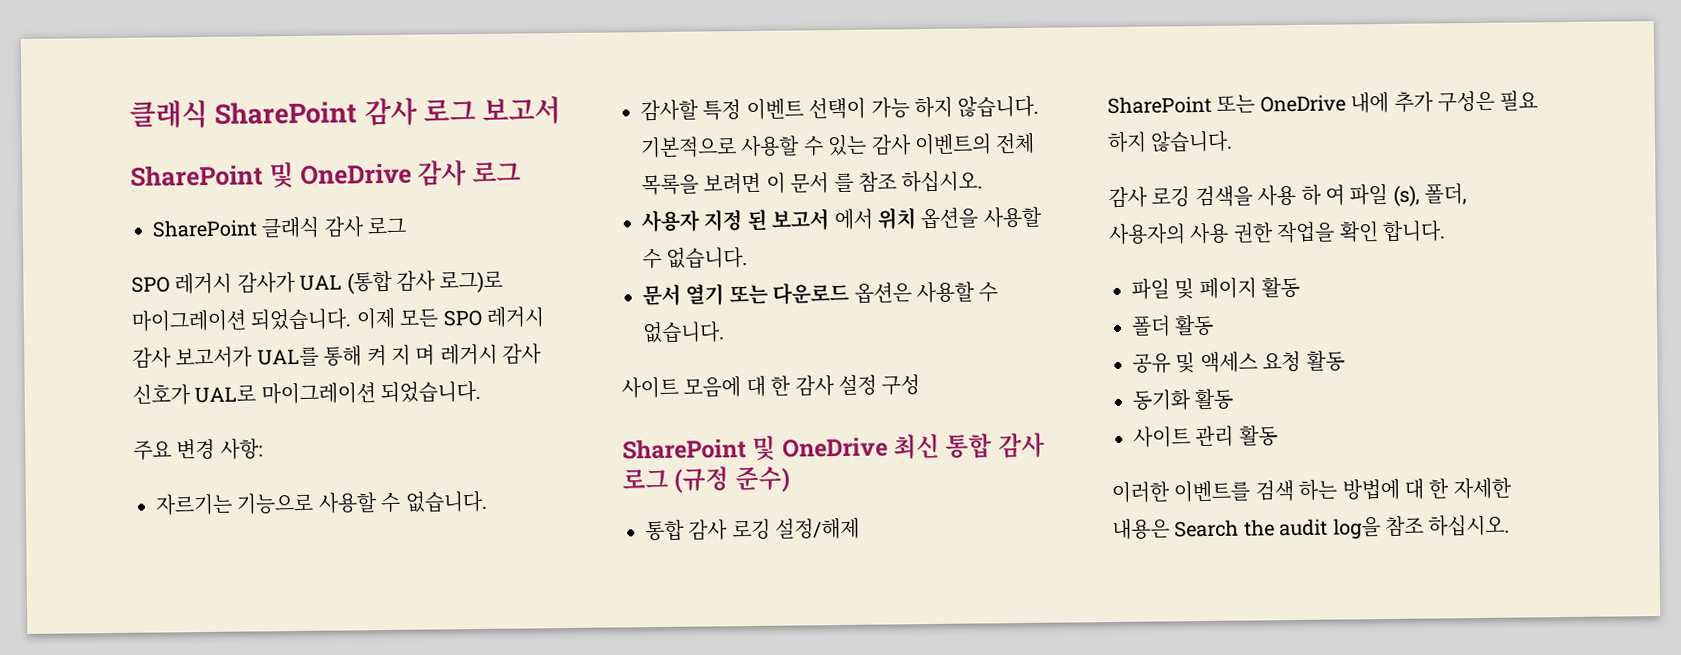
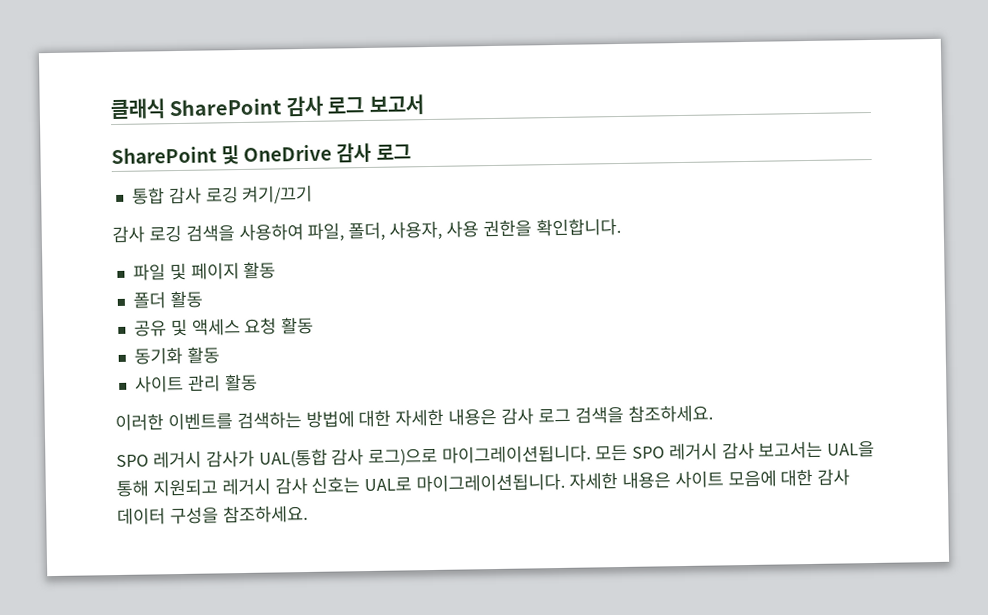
- SharePoint 클래식 감사 로그
- SPO 레거시 감사가 UAL (통합 감사 로그)로 마이그레이션 되었습니다. 이제 모든 SPO 레거시 감사 보고서가 UAL를 통해 켜 지 며 레거시 감사 신호가 UAL로 마이그레이션 되었습니다.
- 주요 변경 사항:
- 자르기는 기능으로 사용할 수 없습니다.
- 감사할 특정 이벤트 선택이 가능 하지 않습니다. 기본적으로 사용할 수 있는 감사 이벤트의 전체 목록을 보려면 이 문서 를 참조 하십시오.
- 사용자 지정 된 보고서 에서 위치 옵션을 사용할 수 없습니다.
- 문서 열기 또는 다운로드 옵션은 사용할 수 없습니다.
- 사이트 모음에 대 한 감사 설정 구성
- SharePoint 및 OneDrive 최신 통합 감사 로그 (규정 준수)
- 통합 감사 로깅 설정/해제
- SharePoint 또는 OneDrive 내에 추가 구성은 필요 하지 않습니다.
- 감사 로깅 검색을 사용 하 여 파일 (s), 폴더, 사용자의 사용 권한 작업을 확인 합니다.
+ 통합 감사 로깅 켜기/끄기
+ 감사 로깅 검색을 사용하여 파일, 폴더, 사용자, 사용 권한을 확인합니다.
- 이러한 이벤트를 검색 하는 방법에 대 한 자세한 내용은 Search the audit log을 참조 하십시오.
+ 이러한 이벤트를 검색하는 방법에 대한 자세한 내용은 감사 로그 검색을 참조하세요.
+ SPO 레거시 감사가 UAL(통합 감사 로그)으로 마이그레이션됩니다. 모든 SPO 레거시 감사 보고서는 UAL을 통해 지원되고 레거시 감사 신호는 UAL로 마이그레이션됩니다. 자세한 내용은 사이트 모음에 대한 감사 데이터 구성을 참조하세요.

